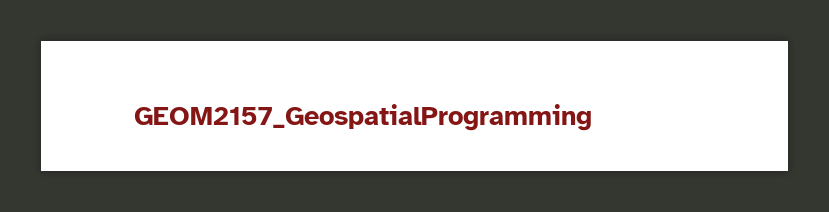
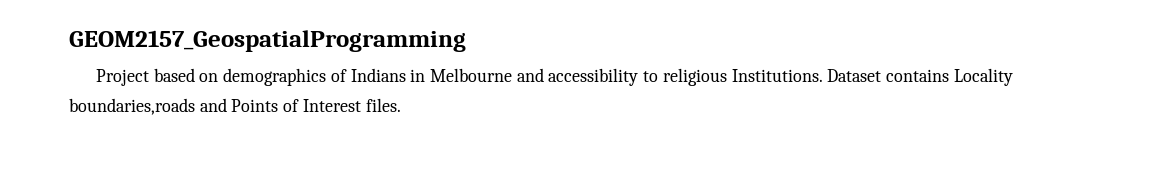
+ Project based on demographics of Indians in Melbourne and accessibility to religious Institutions. Dataset contains Locality boundaries,roads and Points of Interest files.

